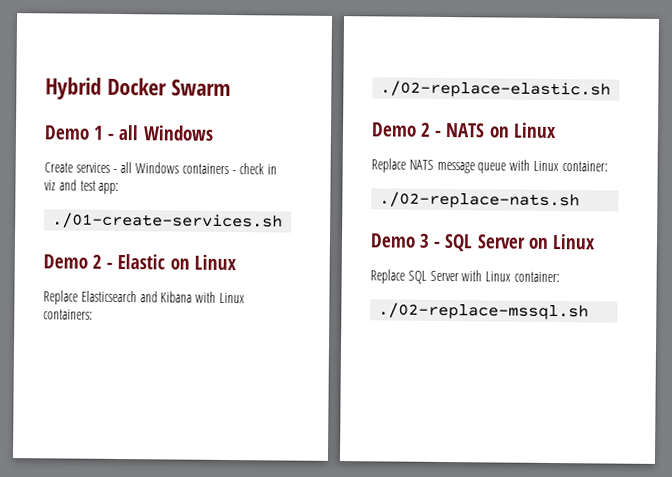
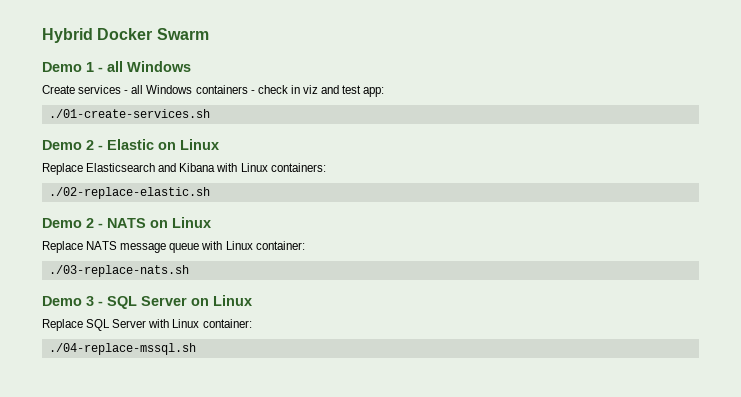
- ./02-replace-nats.sh
+ ./03-replace-nats.sh
- ./02-replace-mssql.sh
+ ./04-replace-mssql.sh

